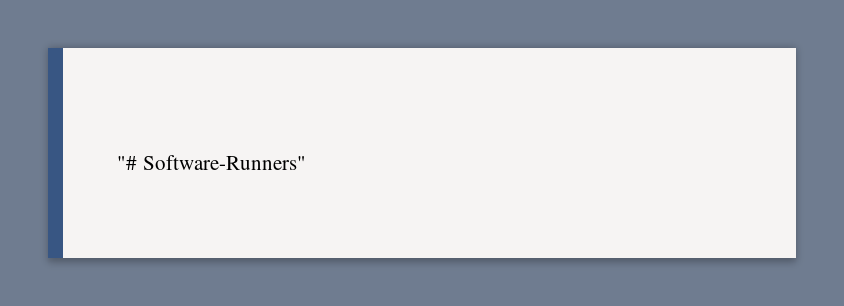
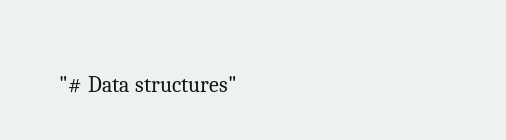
- "# Software-Runners"
+ "# Data structures"

